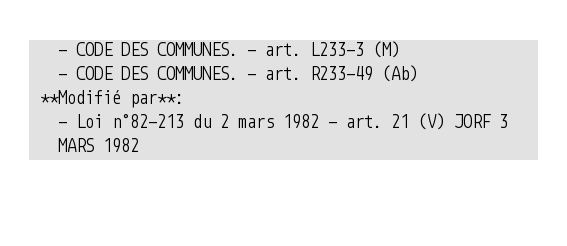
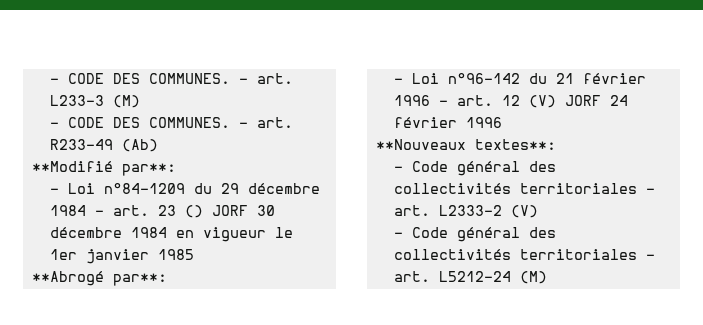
- - Loi n°82-213 du 2 mars 1982 - art. 21 (V) JORF 3 MARS 1982
+ - Loi n°84-1209 du 29 décembre 1984 - art. 23 () JORF 30 décembre 1984 en vigueur le 1er janvier 1985
+ **Abrogé par**:
+ - Loi n°96-142 du 21 février 1996 - art. 12 (V) JORF 24 février 1996
+ **Nouveaux textes**:
+ - Code général des collectivités territoriales - art. L2333-2 (V)
+ - Code général des collectivités territoriales - art. L5212-24 (M)

